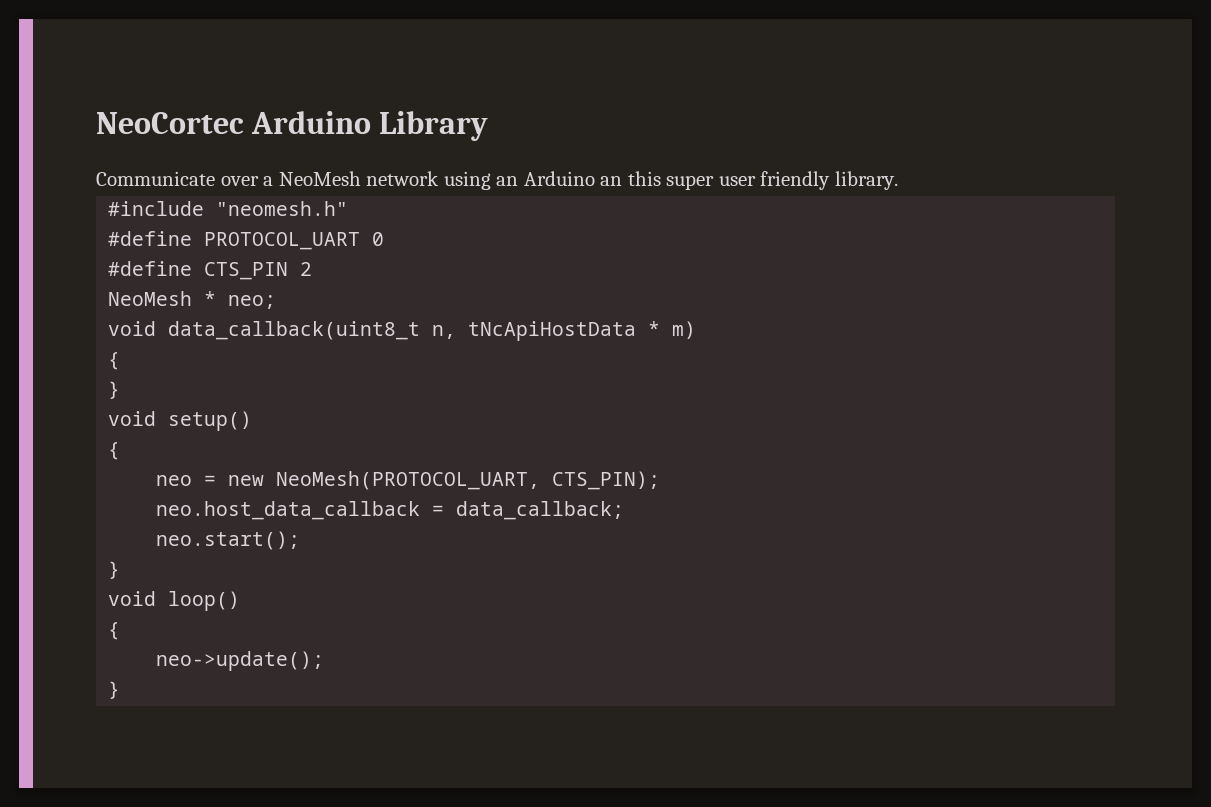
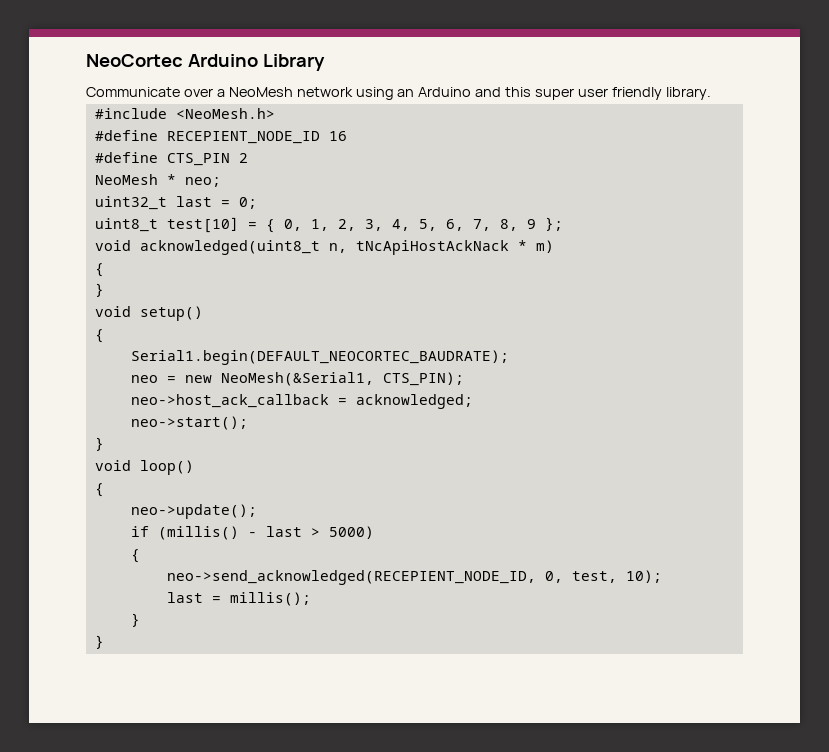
- Communicate over a NeoMesh network using an Arduino an this super user friendly library.
+ Communicate over a NeoMesh network using an Arduino and this super user friendly library.
- #include "neomesh.h"
- #define PROTOCOL_UART 0
+ #include <NeoMesh.h>
+ #define RECEPIENT_NODE_ID 16
- void data_callback(uint8_t n, tNcApiHostData * m)
+ uint32_t last = 0;
+ uint8_t test[10] = { 0, 1, 2, 3, 4, 5, 6, 7, 8, 9 };
+ void acknowledged(uint8_t n, tNcApiHostAckNack * m)
+ Serial1.begin(DEFAULT_NEOCORTEC_BAUDRATE);
- neo = new NeoMesh(PROTOCOL_UART, CTS_PIN);
+ neo = new NeoMesh(&Serial1, CTS_PIN);
- neo.host_data_callback = data_callback;
- neo.start();
+ neo->host_ack_callback = acknowledged;
+ neo->start();
  neo->update();
+ if (millis() - last > 5000)
+ {
+ neo->send_acknowledged(RECEPIENT_NODE_ID, 0, test, 10);
+ last = millis();
+ }

